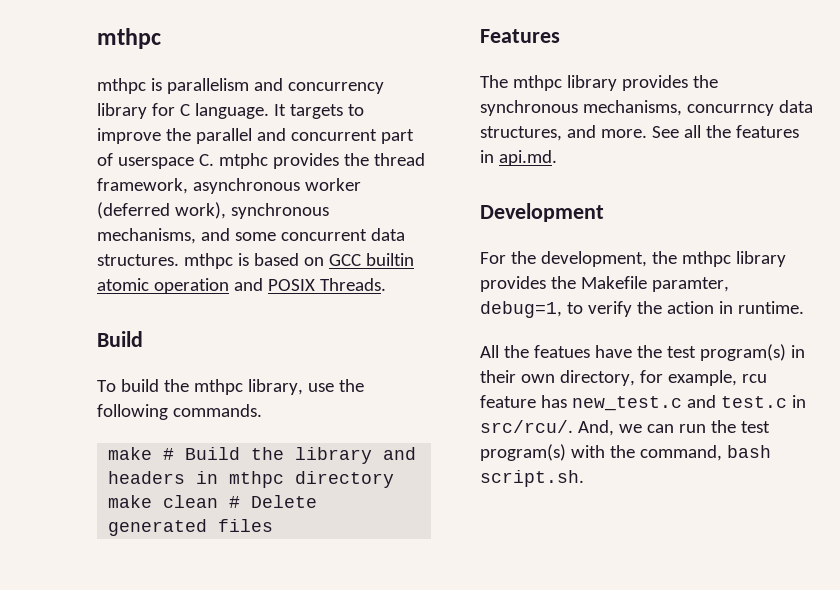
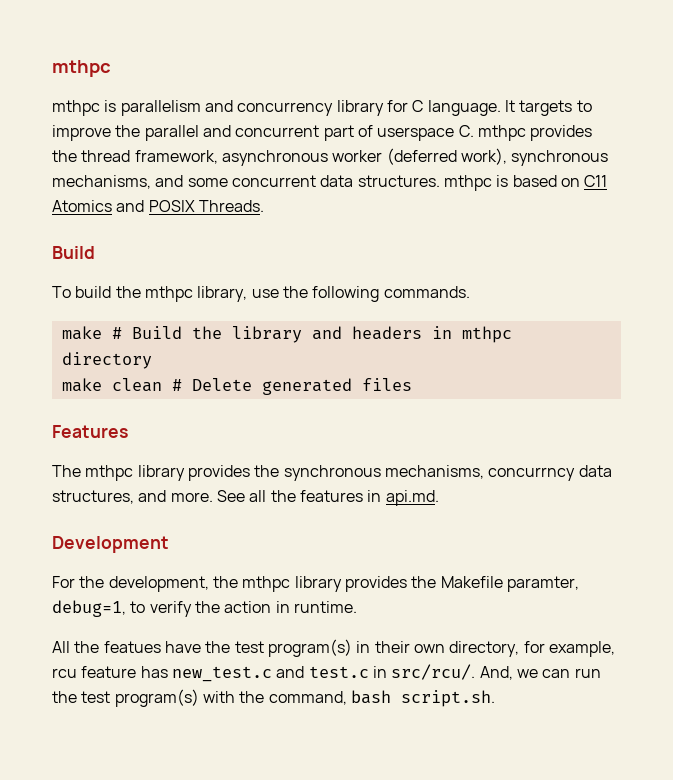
- It targets to improve the parallel and concurrent part of userspace C. mtphc provides the thread framework, asynchronous worker (deferred work), synchronous mechanisms, and some concurrent data structures. mthpc is based on GCC builtin atomic operation and POSIX Threads.
+ It targets to improve the parallel and concurrent part of userspace C. mthpc provides the thread framework, asynchronous worker (deferred work), synchronous mechanisms, and some concurrent data structures. mthpc is based on C11 Atomics and POSIX Threads.

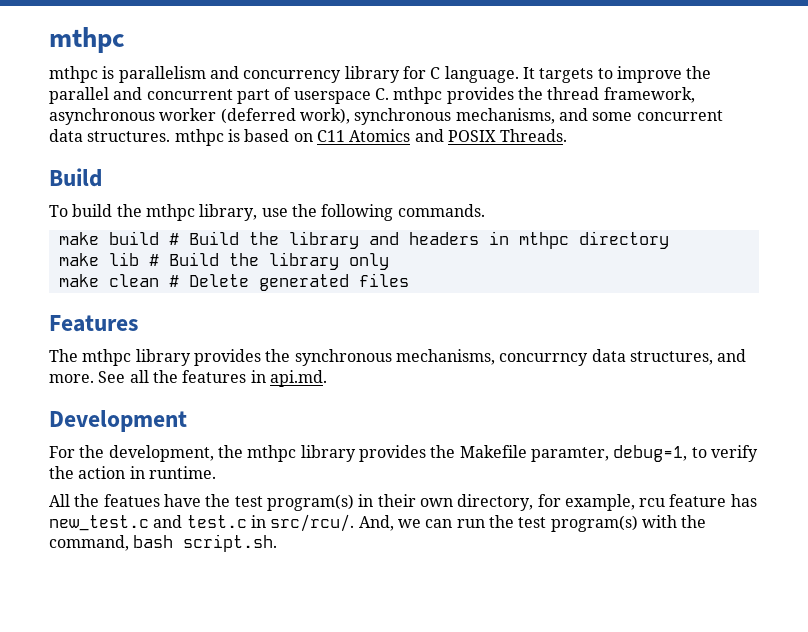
- make # Build the library and headers in mthpc directory
+ make build # Build the library and headers in mthpc directory
+ make lib # Build the library only

